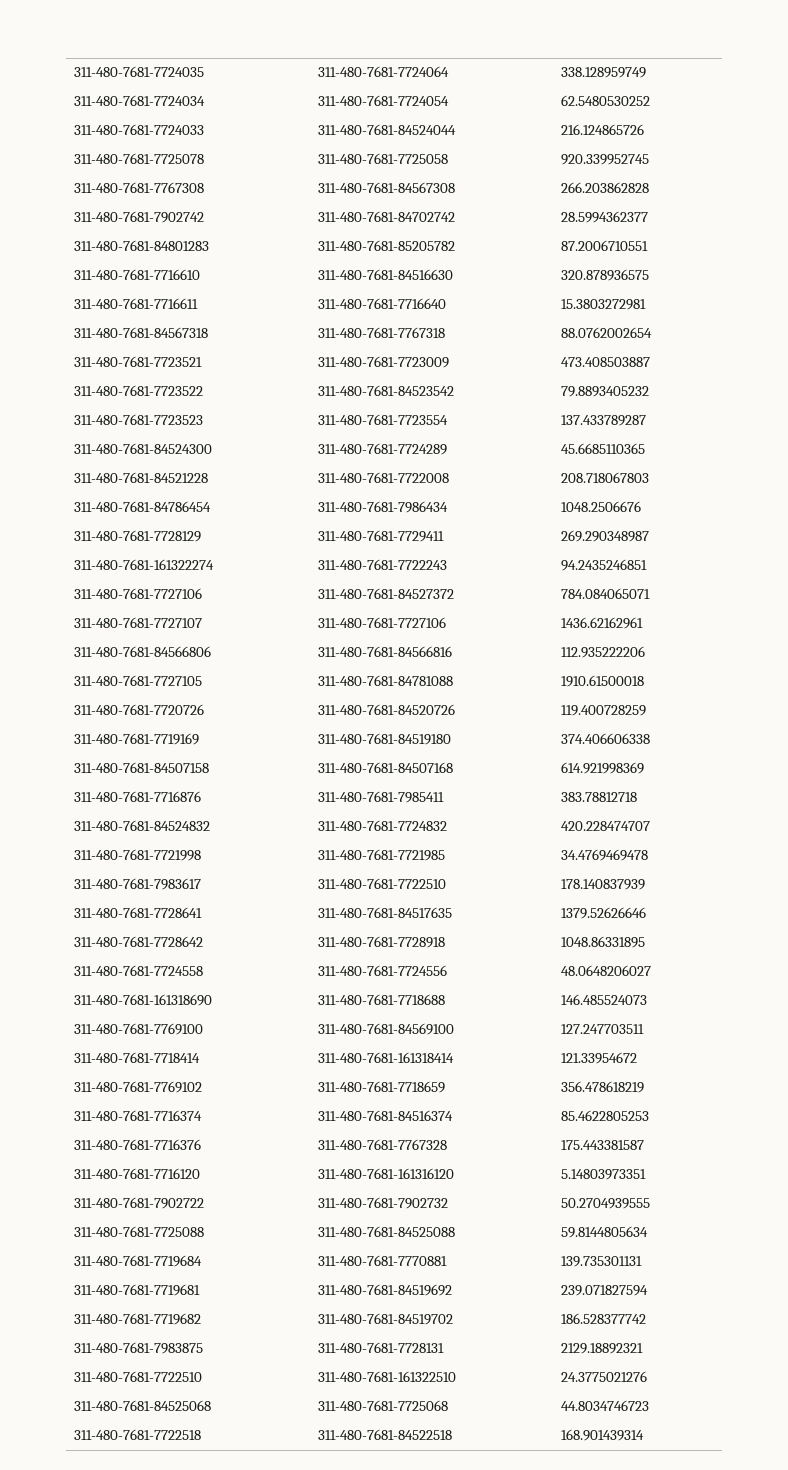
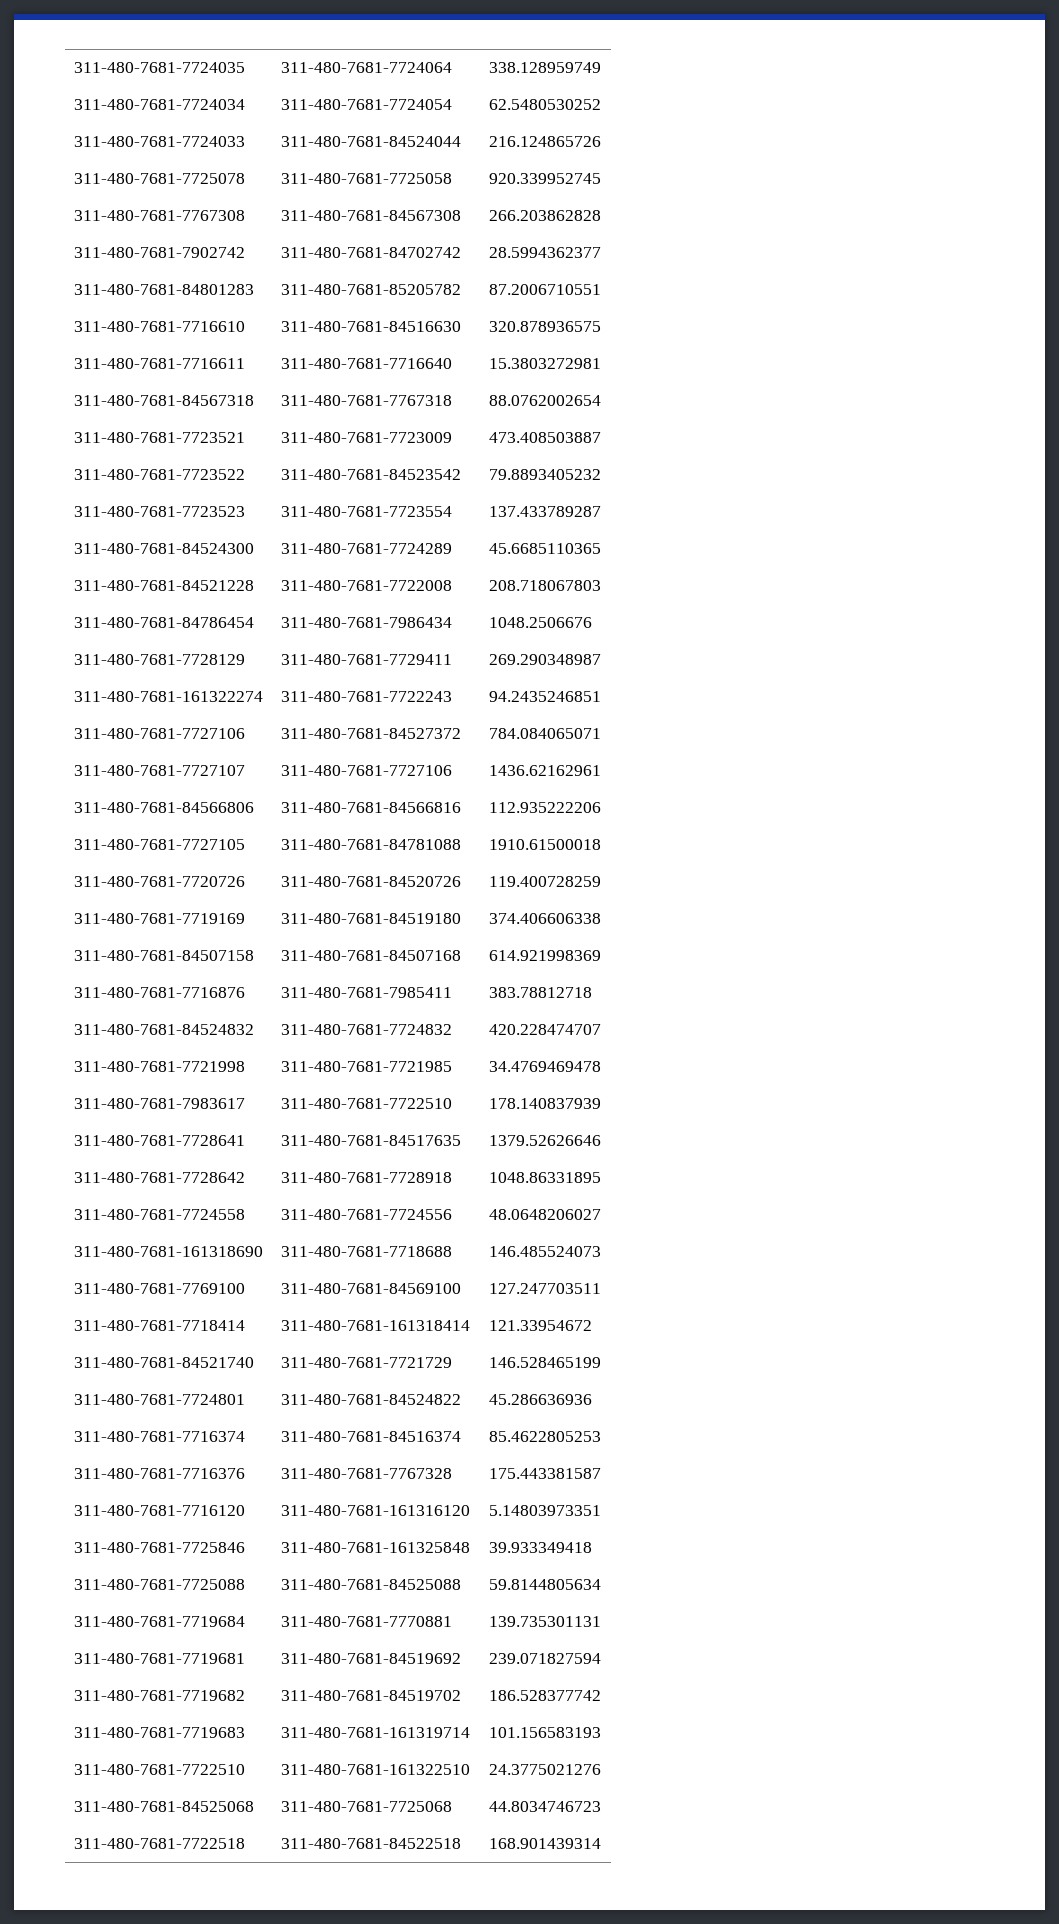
- 311-480-7681-7769102 | 311-480-7681-7718659 | 356.478618219
+ 311-480-7681-84521740 | 311-480-7681-7721729 | 146.528465199
+ 311-480-7681-7724801 | 311-480-7681-84524822 | 45.286636936
- 311-480-7681-7902722 | 311-480-7681-7902732 | 50.2704939555
+ 311-480-7681-7725846 | 311-480-7681-161325848 | 39.933349418
- 311-480-7681-7983875 | 311-480-7681-7728131 | 2129.18892321
+ 311-480-7681-7719683 | 311-480-7681-161319714 | 101.156583193

